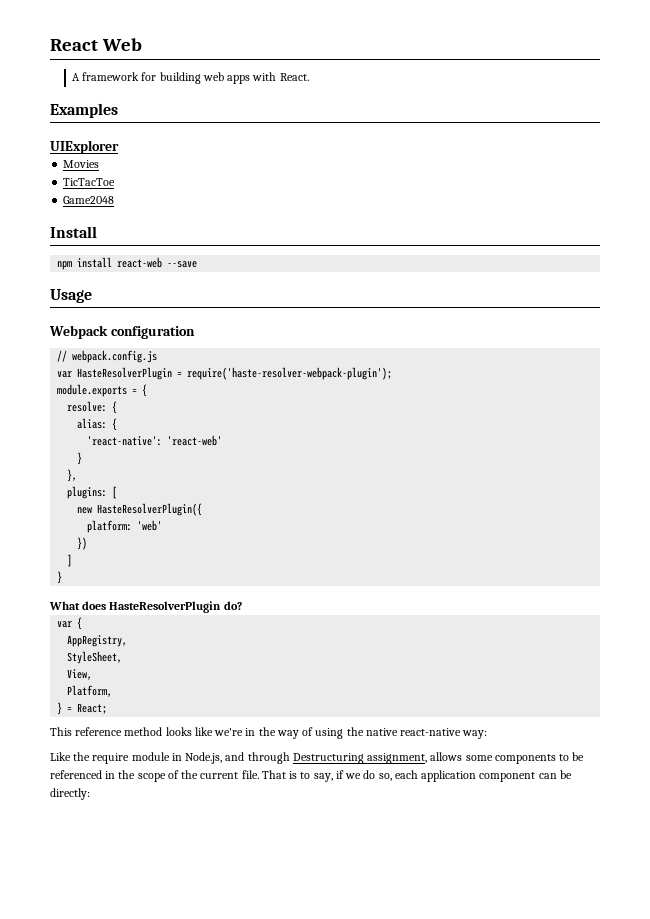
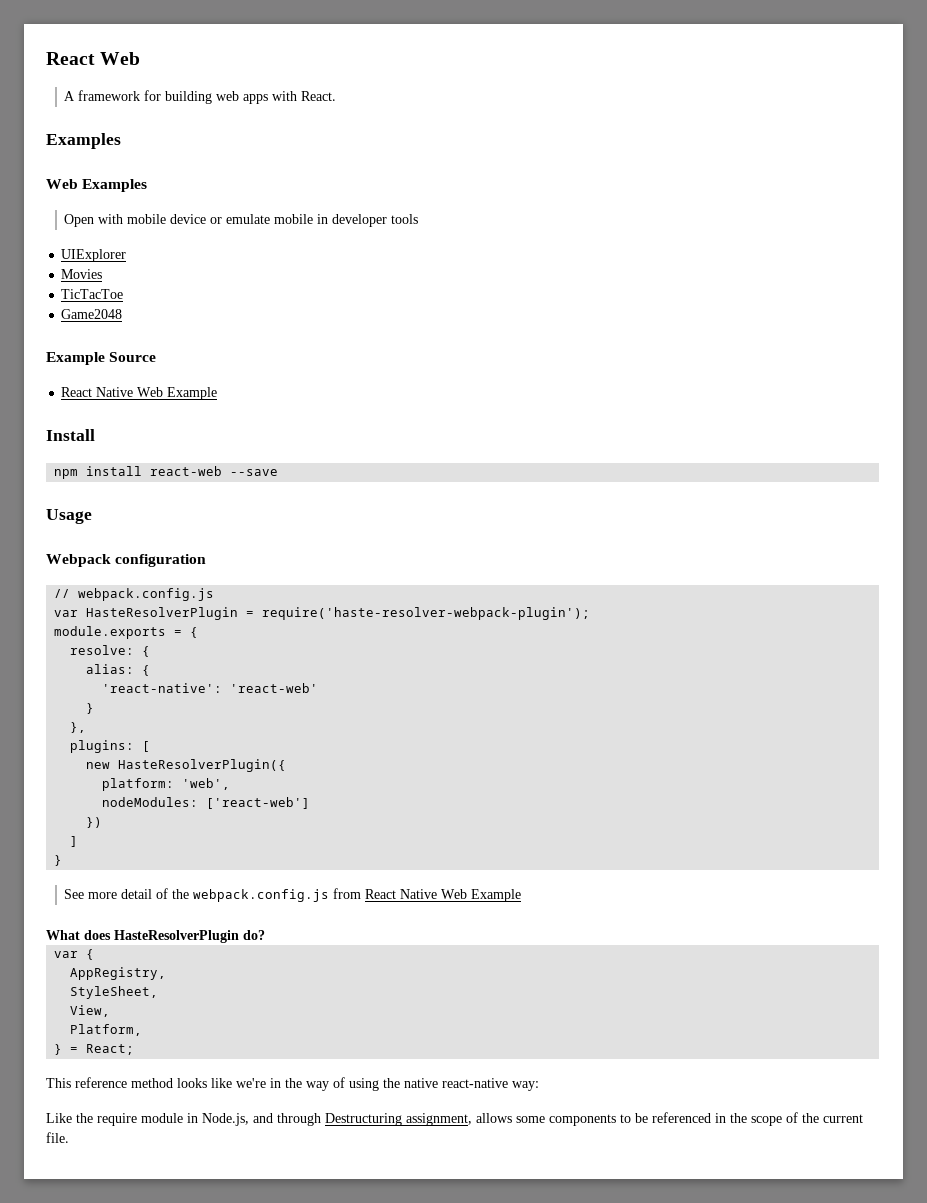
+ Web Examples
+ Open with mobile device or emulate mobile in developer tools
  UIExplorer
  Movies
  TicTacToe
  Game2048
+ Example Source
+ React Native Web Example
- platform: 'web'
+ platform: 'web',
+ nodeModules: ['react-web']
+ See more detail of the webpack.config.js from React Native Web Example
- That is to say, if we do so, each application component can be directly:

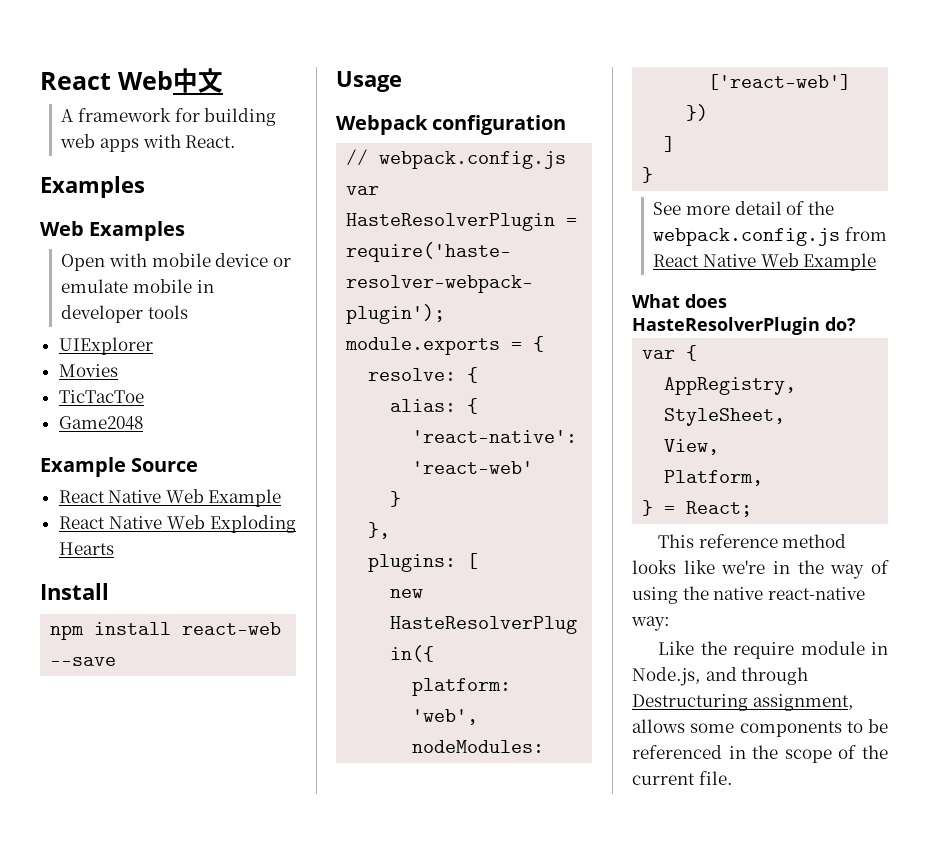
- React Web
+ React Web中文
+ React Native Web Exploding Hearts

